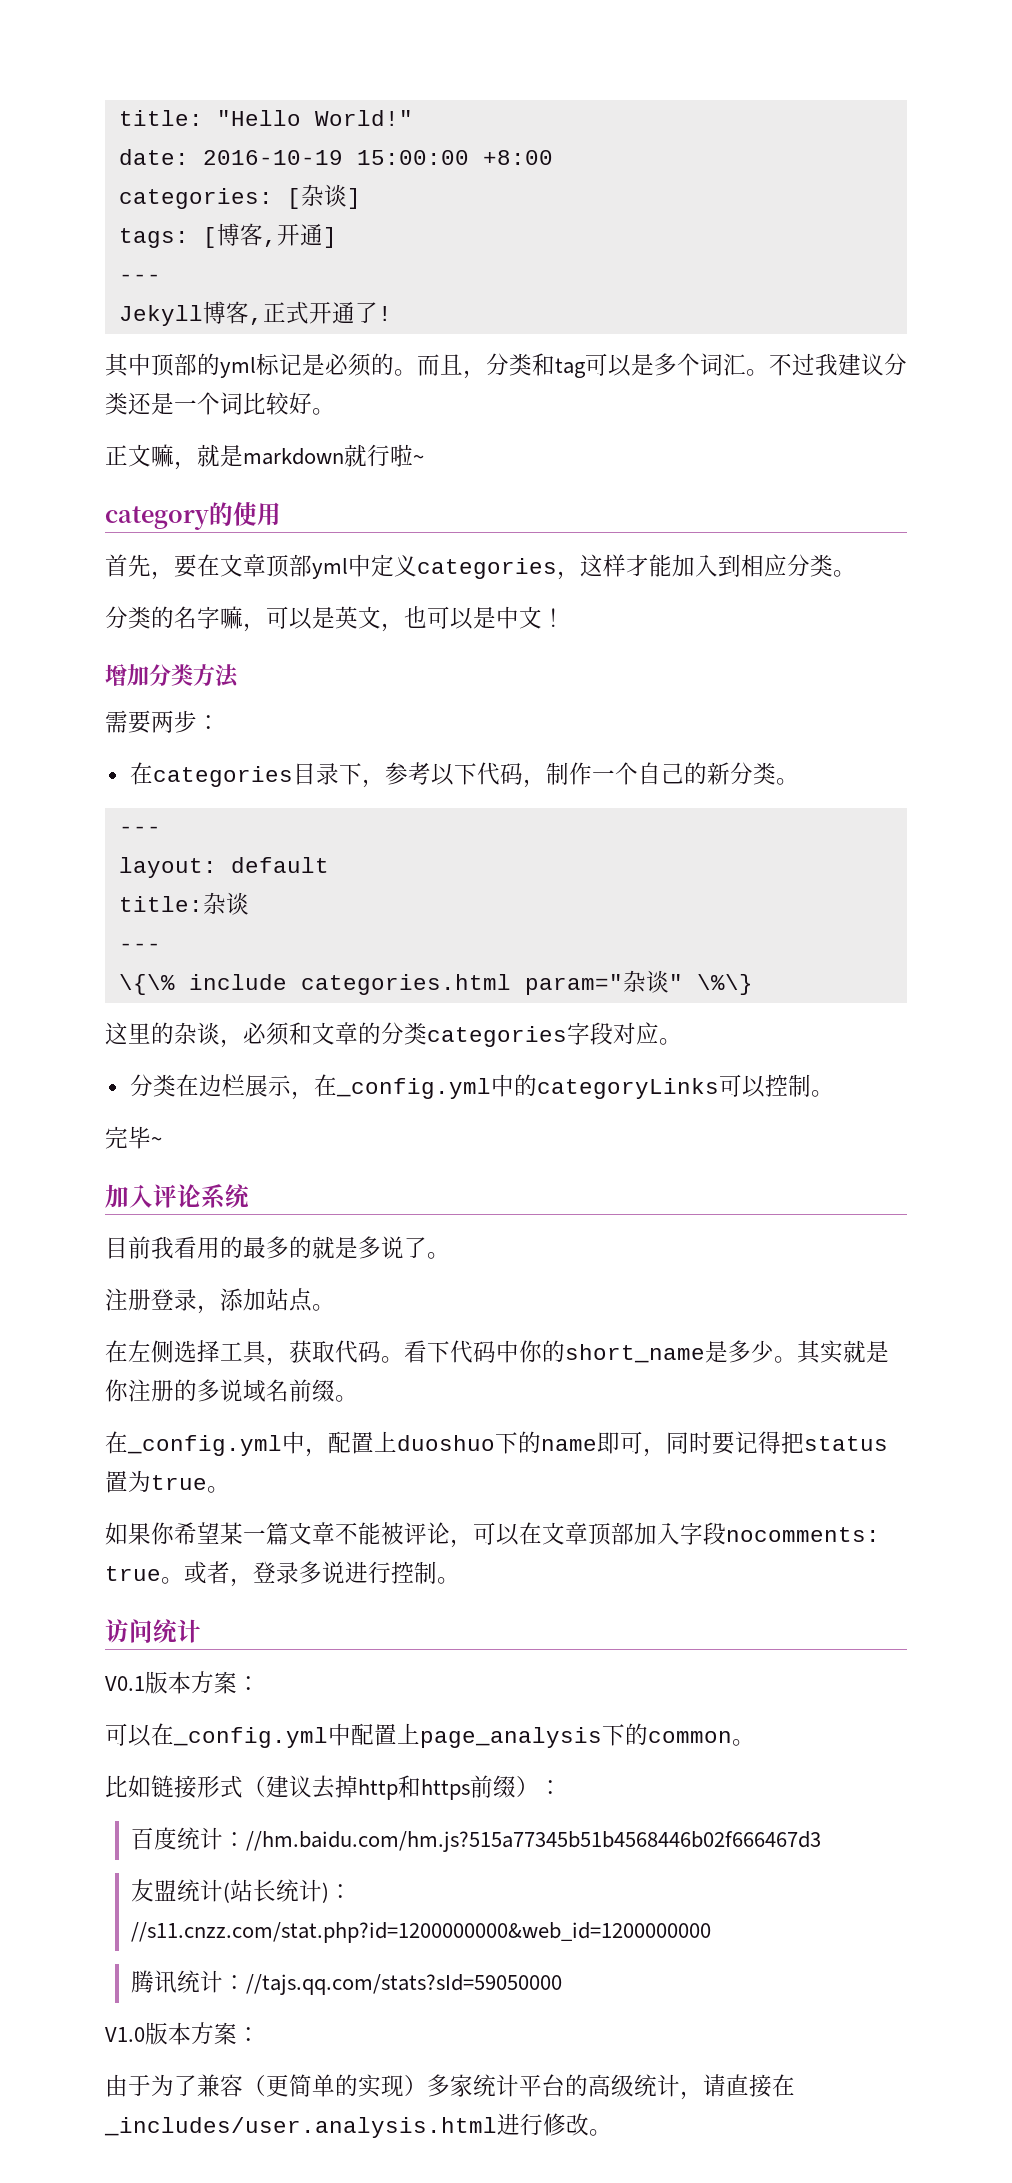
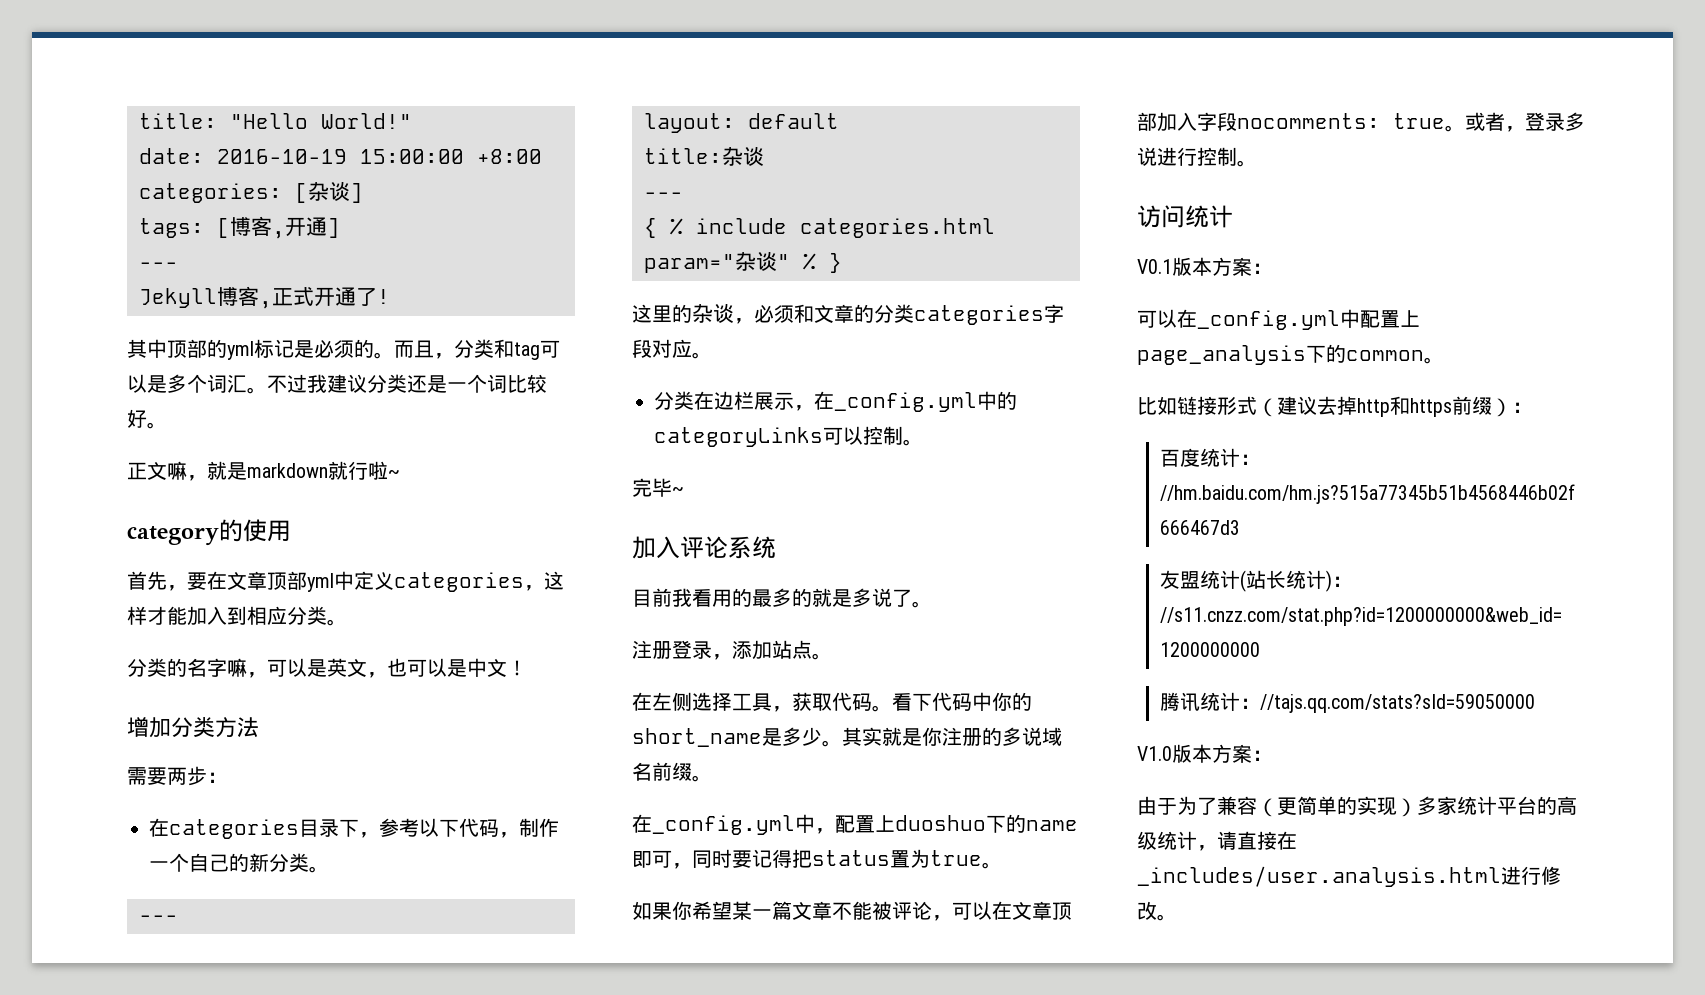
- \{\% include categories.html param="杂谈" \%\}
+ { % include categories.html param="杂谈" % }

